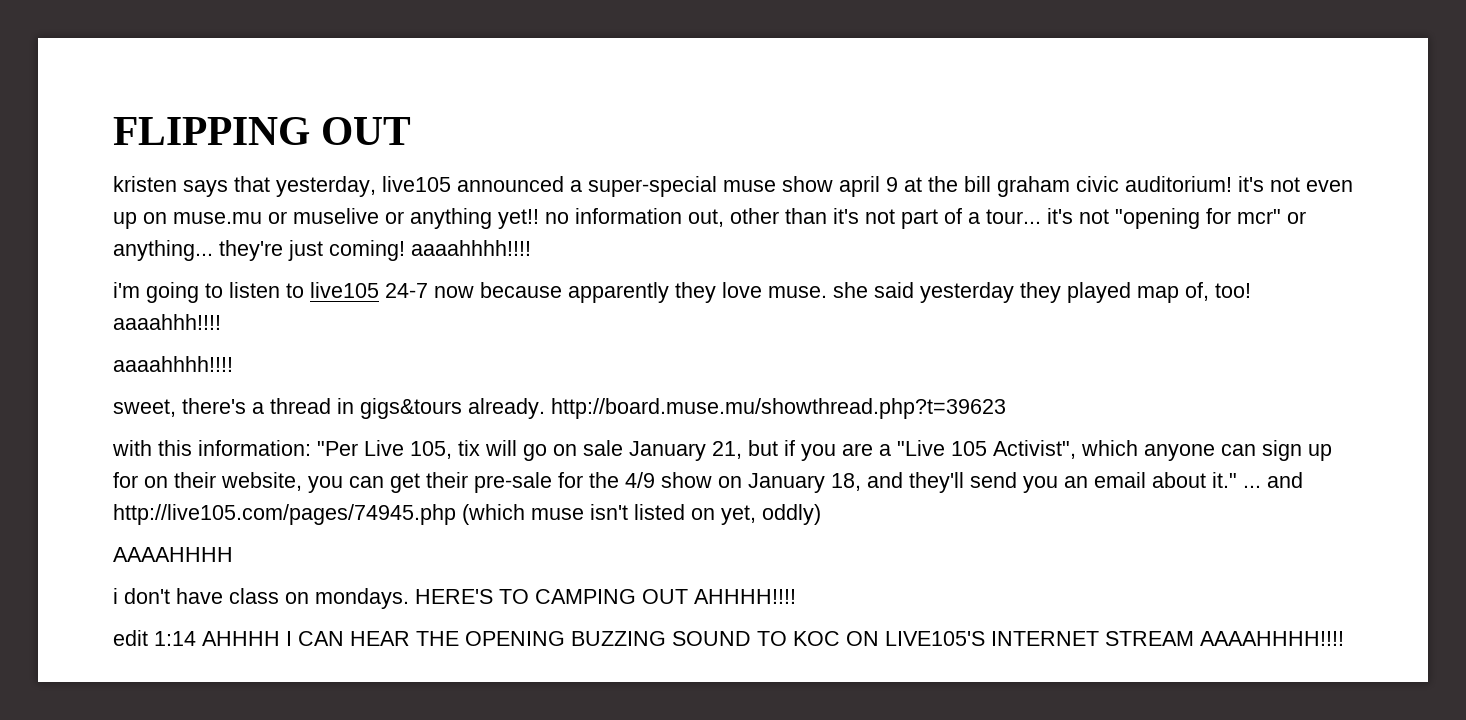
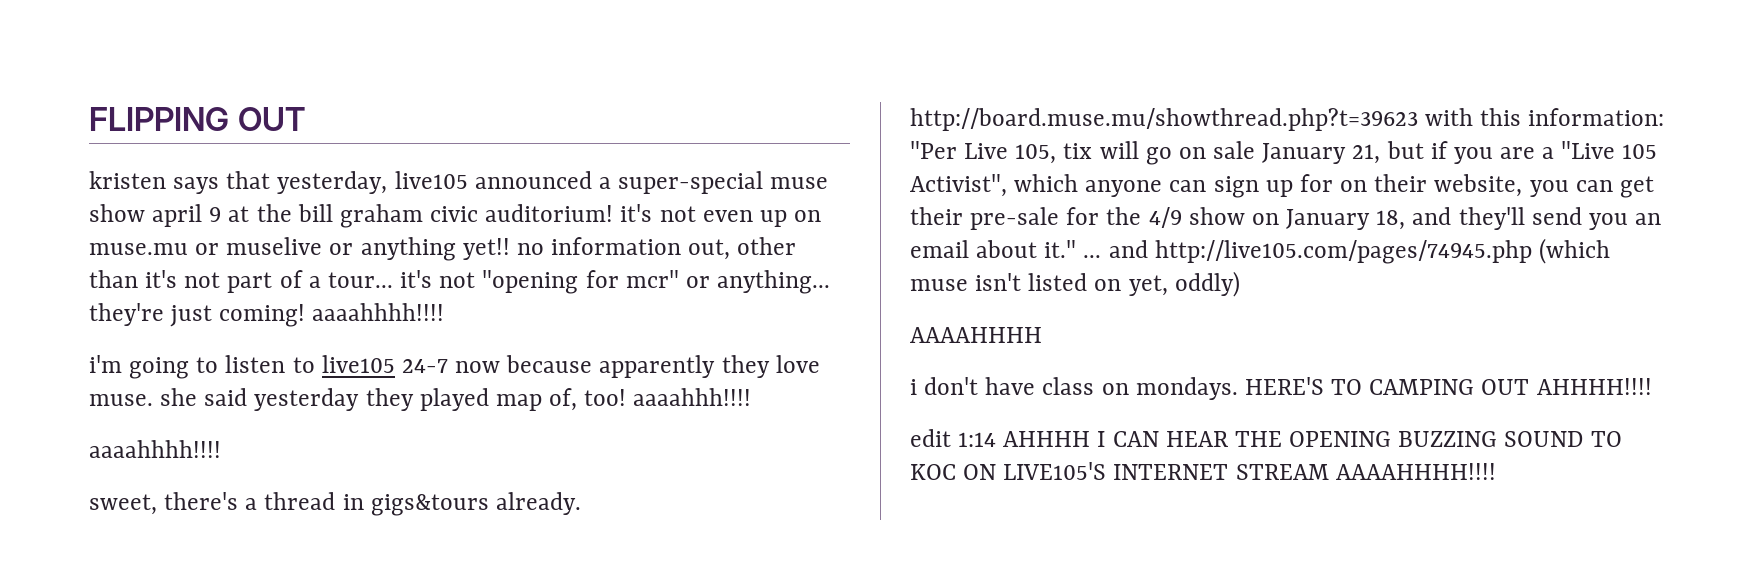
- sweet, there's a thread in gigs&tours already. http://board.muse.mu/showthread.php?t=39623
- with this information:
+ sweet, there's a thread in gigs&tours already. http://board.muse.mu/showthread.php?t=39623 with this information:

